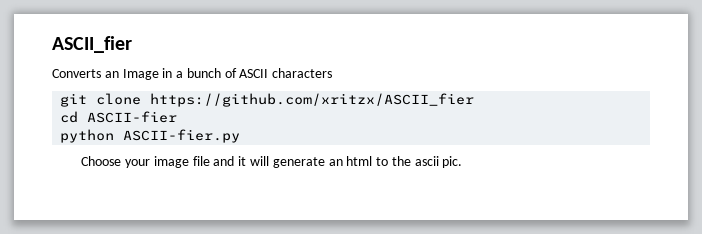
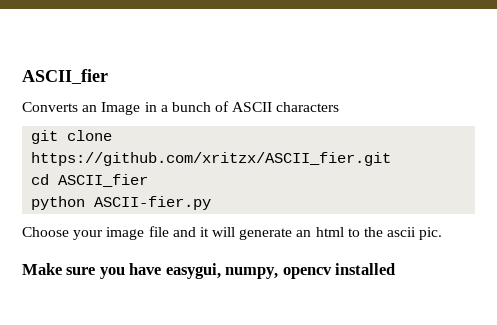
- git clone https://github.com/xritzx/ASCII_fier
+ git clone https://github.com/xritzx/ASCII_fier.git
- cd ASCII-fier
+ cd ASCII_fier
+ Make sure you have easygui, numpy, opencv installed

